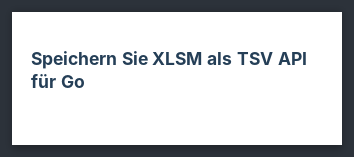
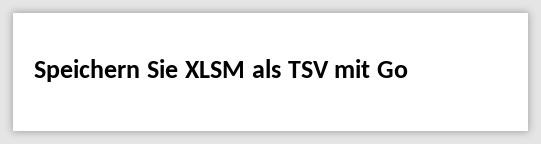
- Speichern Sie XLSM als TSV API für Go
+ Speichern Sie XLSM als TSV mit Go

